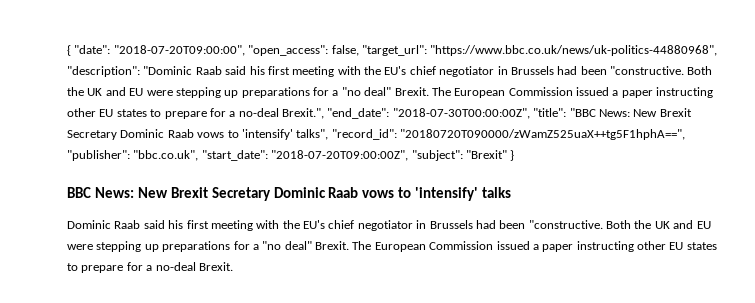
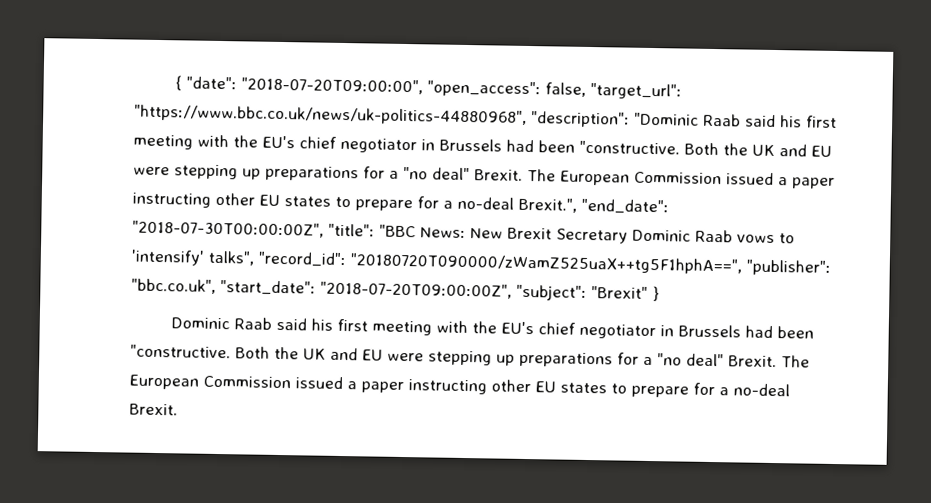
- BBC News: New Brexit Secretary Dominic Raab vows to 'intensify' talks

